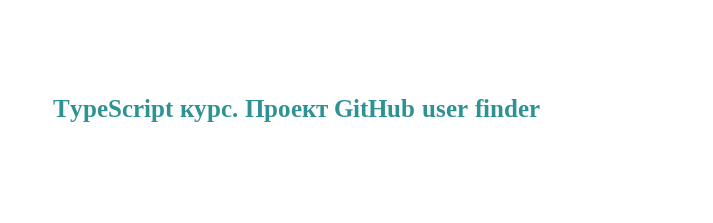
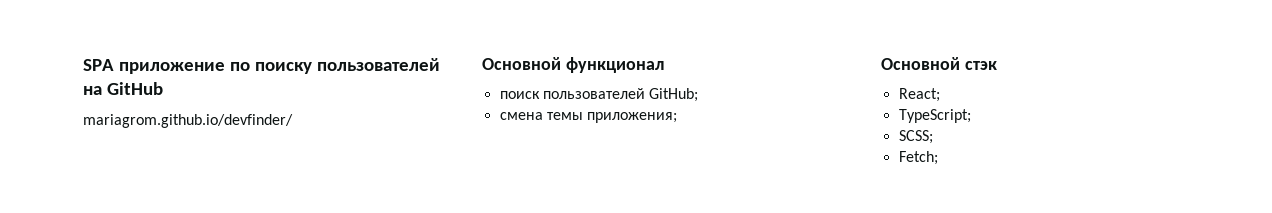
- TypeScript курс. Проект GitHub user finder
+ SPA приложение по поиску пользователей на GitHub
+ mariagrom.github.io/devfinder/
+ Основной функционал
+ поиск пользователей GitHub;
+ смена темы приложения;
+ Основной стэк
+ React;
+ TypeScript;
+ SCSS;
+ Fetch;

